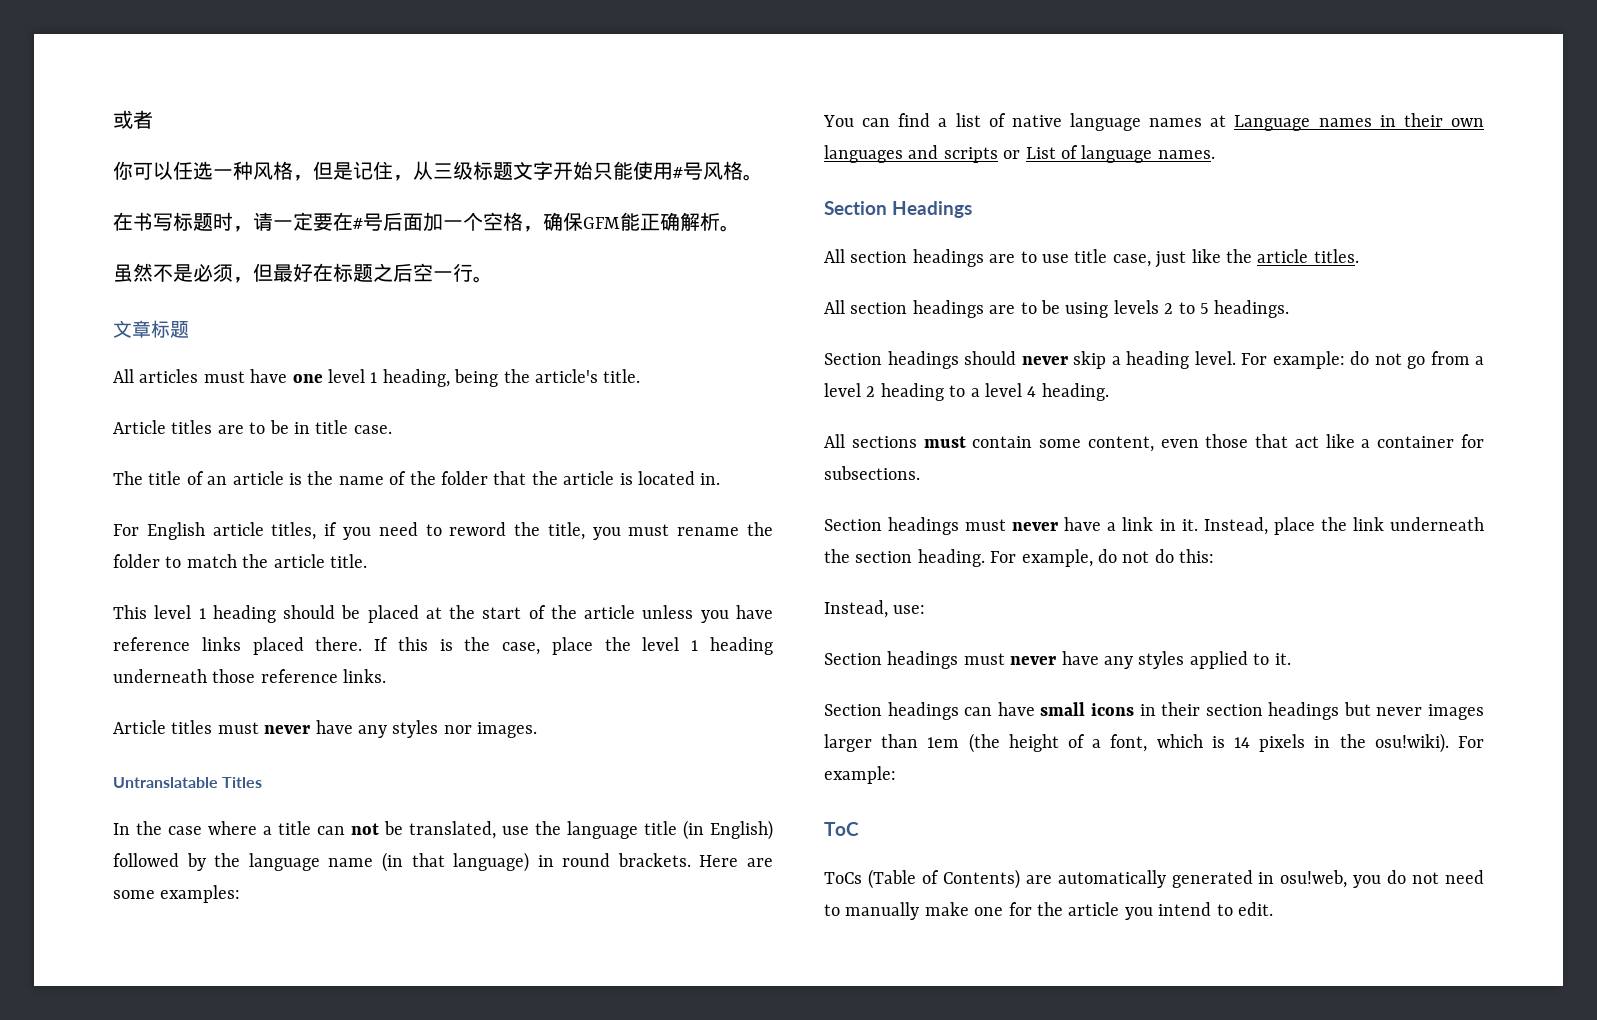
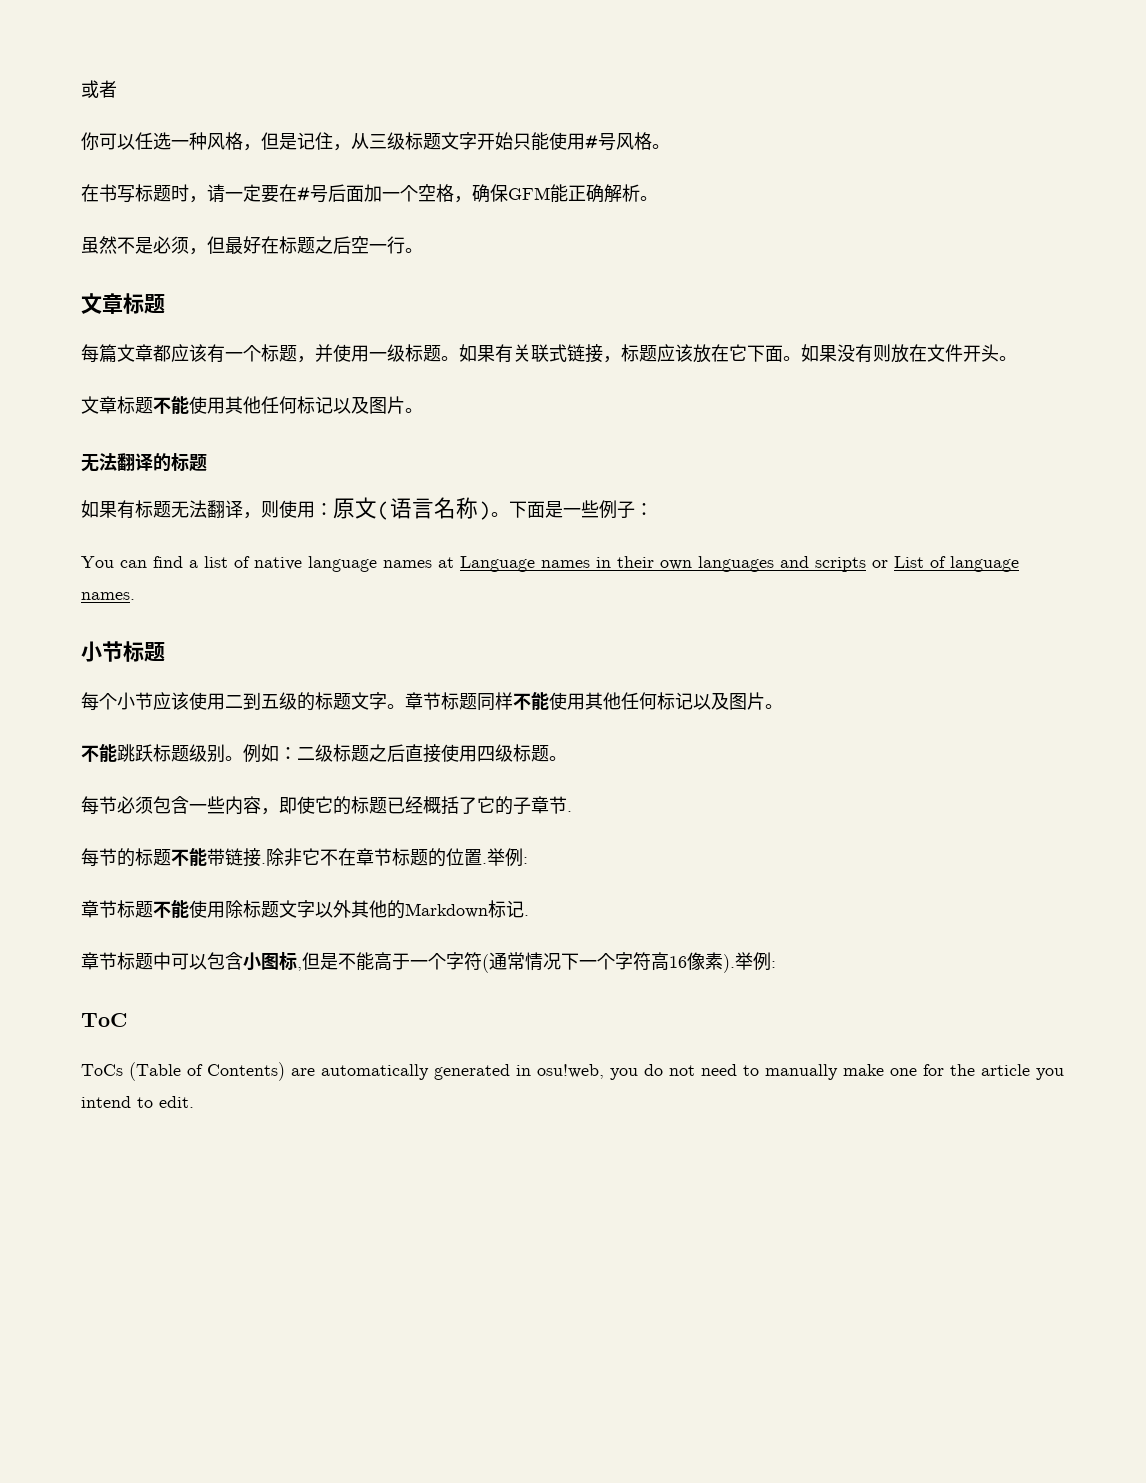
- All articles must have one level 1 heading, being the article's title.
- Article titles are to be in title case.
- The title of an article is the name of the folder that the article is located in.
- For English article titles, if you need to reword the title, you must rename the folder to match the article title.
- This level 1 heading should be placed at the start of the article unless you have reference links placed there. If this is the case, place the level 1 heading underneath those reference links.
- Article titles must never have any styles nor images.
- Untranslatable Titles
- In the case where a title can not be translated, use the language title (in English) followed by the language name (in that language) in round brackets. Here are some examples:
+ 每篇文章都应该有一个标题，并使用一级标题。如果有关联式链接，标题应该放在它下面。如果没有则放在文件开头。
+ 文章标题不能使用其他任何标记以及图片。
+ 无法翻译的标题
+ 如果有标题无法翻译，则使用：原文(语言名称)。下面是一些例子：
- Section Headings
- All section headings are to use title case, just like the article titles.
- All section headings are to be using levels 2 to 5 headings.
- Section headings should never skip a heading level. For example: do not go from a level 2 heading to a level 4 heading.
- All sections must contain some content, even those that act like a container for subsections.
- Section headings must never have a link in it. Instead, place the link underneath the section heading. For example, do not do this:
- Instead, use:
- Section headings must never have any styles applied to it.
- Section headings can have small icons in their section headings but never images larger than 1em (the height of a font, which is 14 pixels in the osu!wiki). For example:
+ 小节标题
+ 每个小节应该使用二到五级的标题文字。章节标题同样不能使用其他任何标记以及图片。
+ 不能跳跃标题级别。例如：二级标题之后直接使用四级标题。
+ 每节必须包含一些内容，即使它的标题已经概括了它的子章节.
+ 每节的标题不能带链接.除非它不在章节标题的位置.举例:
+ 章节标题不能使用除标题文字以外其他的Markdown标记.
+ 章节标题中可以包含小图标,但是不能高于一个字符(通常情况下一个字符高16像素).举例:

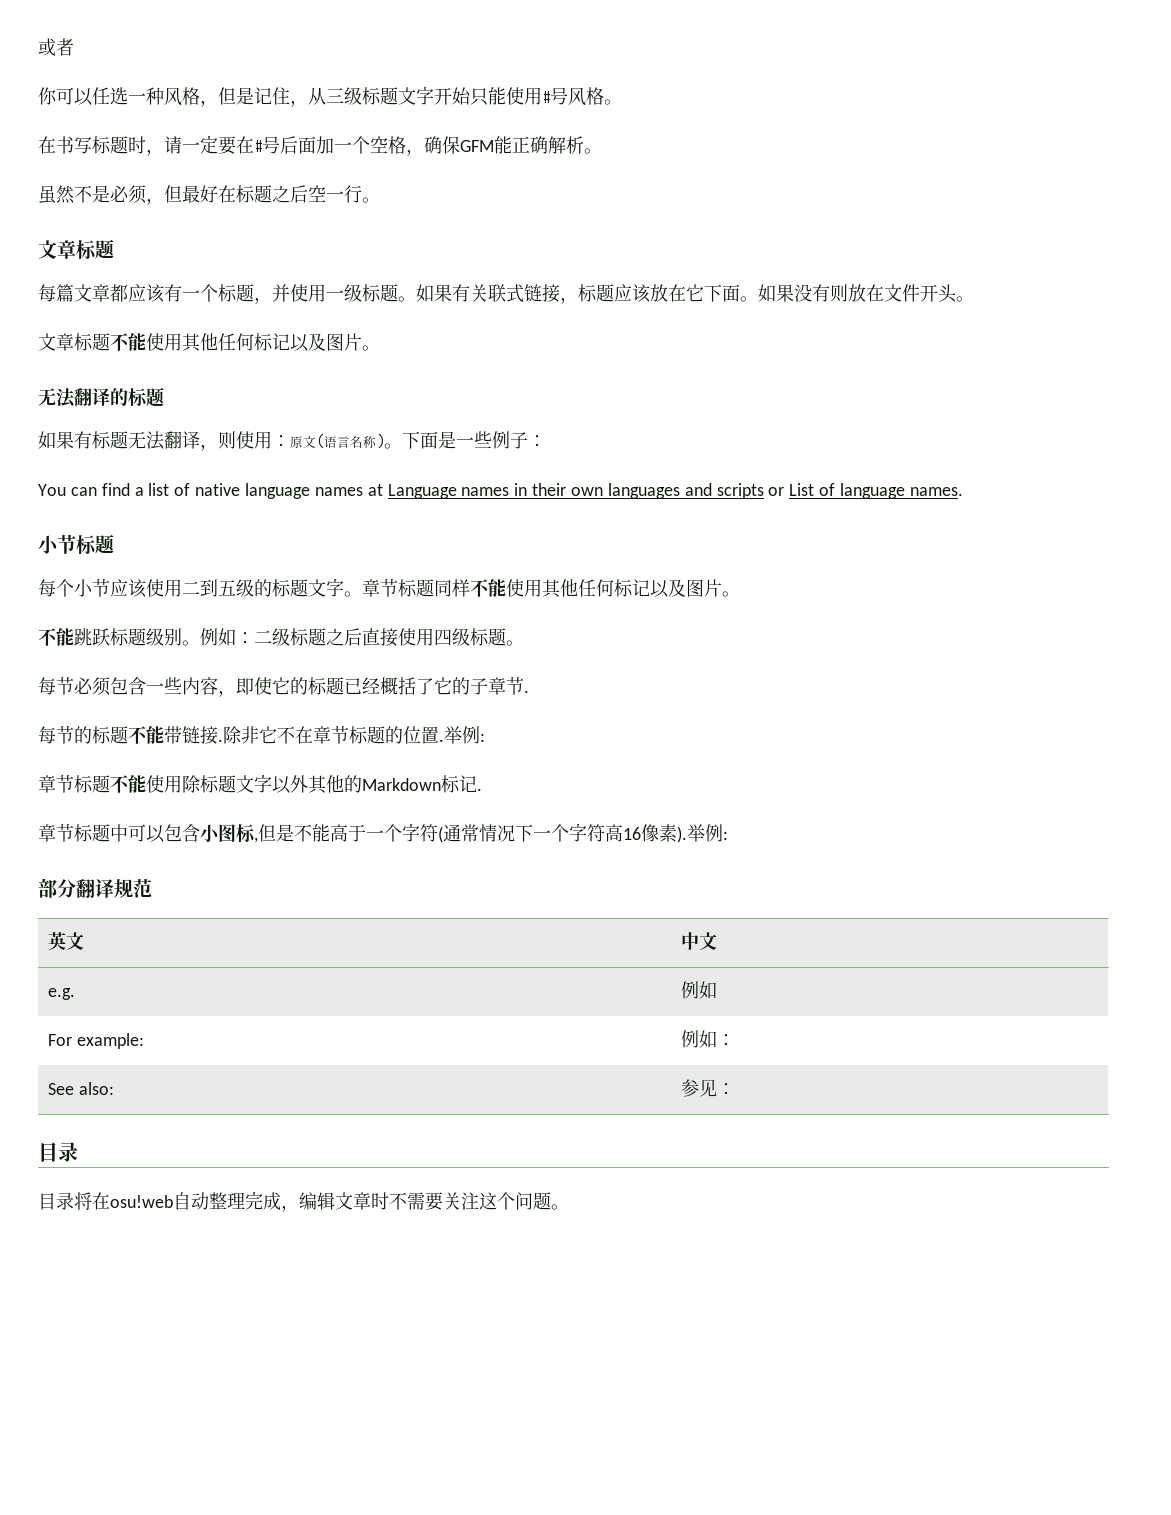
- ToC
- ToCs (Table of Contents) are automatically generated in osu!web, you do not need to manually make one for the article you intend to edit.
+ 部分翻译规范
+ 英文 | 中文
+ e.g. | 例如
+ For example: | 例如：
+ See also: | 参见：
+ 目录
+ 目录将在osu!web自动整理完成，编辑文章时不需要关注这个问题。

